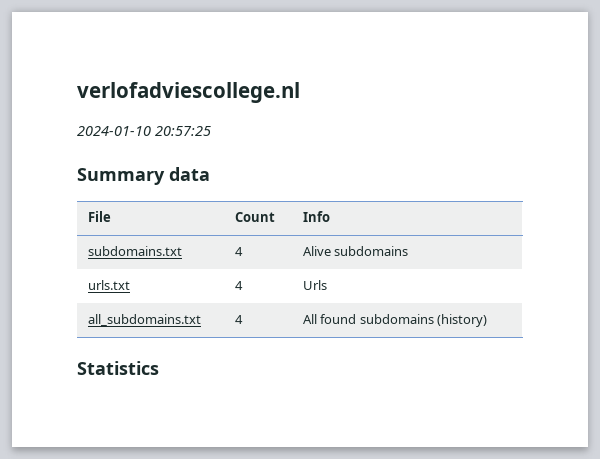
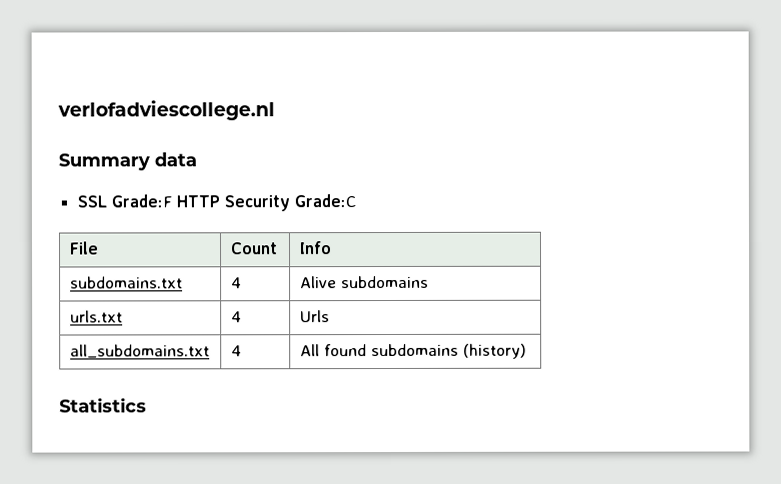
- 2024-01-10 20:57:25
+ SSL Grade:F HTTP Security Grade:C

